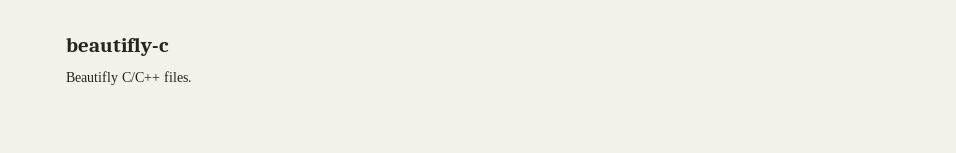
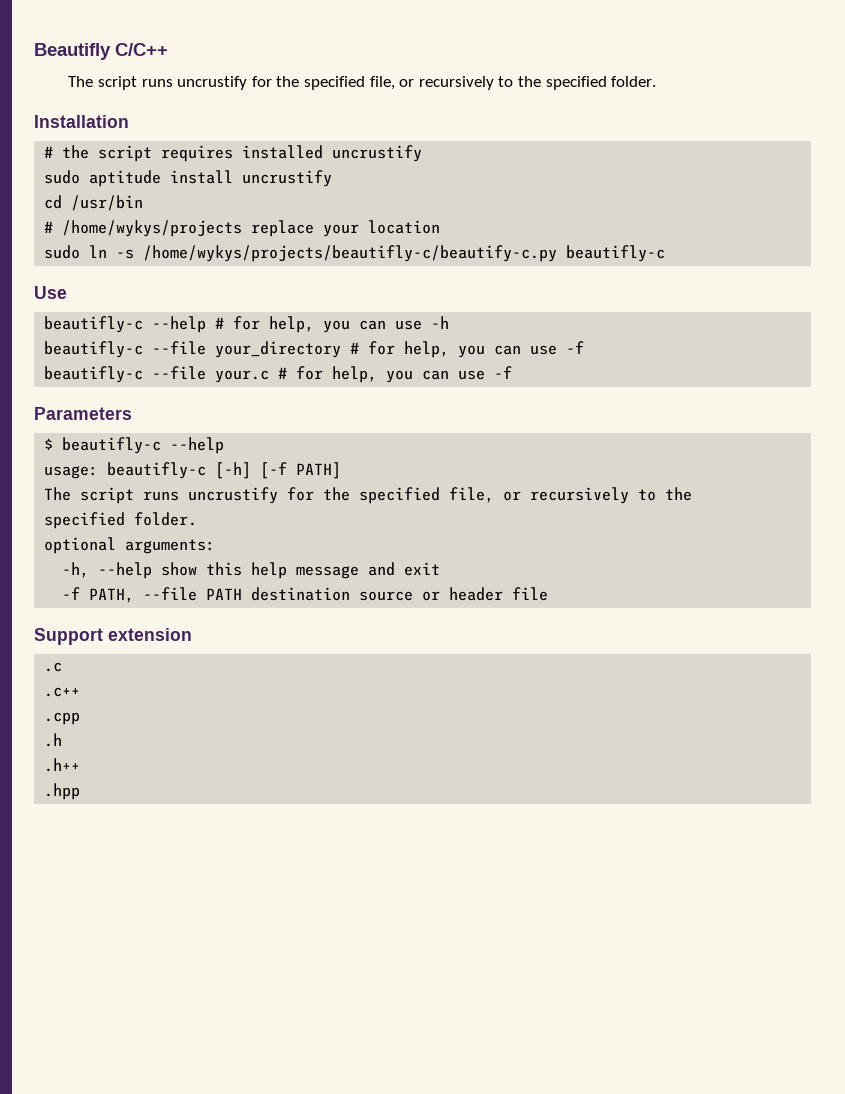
- beautifly-c
- Beautifly C/C++ files.
+ Beautifly C/C++
+ The script runs uncrustify for the specified file, or recursively to the specified folder.
+ Installation
+ # the script requires installed uncrustify
+ sudo aptitude install uncrustify
+ cd /usr/bin
+ # /home/wykys/projects replace your location
+ sudo ln -s /home/wykys/projects/beautifly-c/beautify-c.py beautifly-c
+ Use
+ beautifly-c --help # for help, you can use -h
+ beautifly-c --file your_directory # for help, you can use -f
+ beautifly-c --file your.c # for help, you can use -f
+ Parameters
+ $ beautifly-c --help
+ usage: beautifly-c [-h] [-f PATH]
+ The script runs uncrustify for the specified file, or recursively to the
+ specified folder.
+ optional arguments:
+ -h, --help show this help message and exit
+ -f PATH, --file PATH destination source or header file
+ Support extension
+ .c
+ .c++
+ .cpp
+ .h
+ .h++
+ .hpp

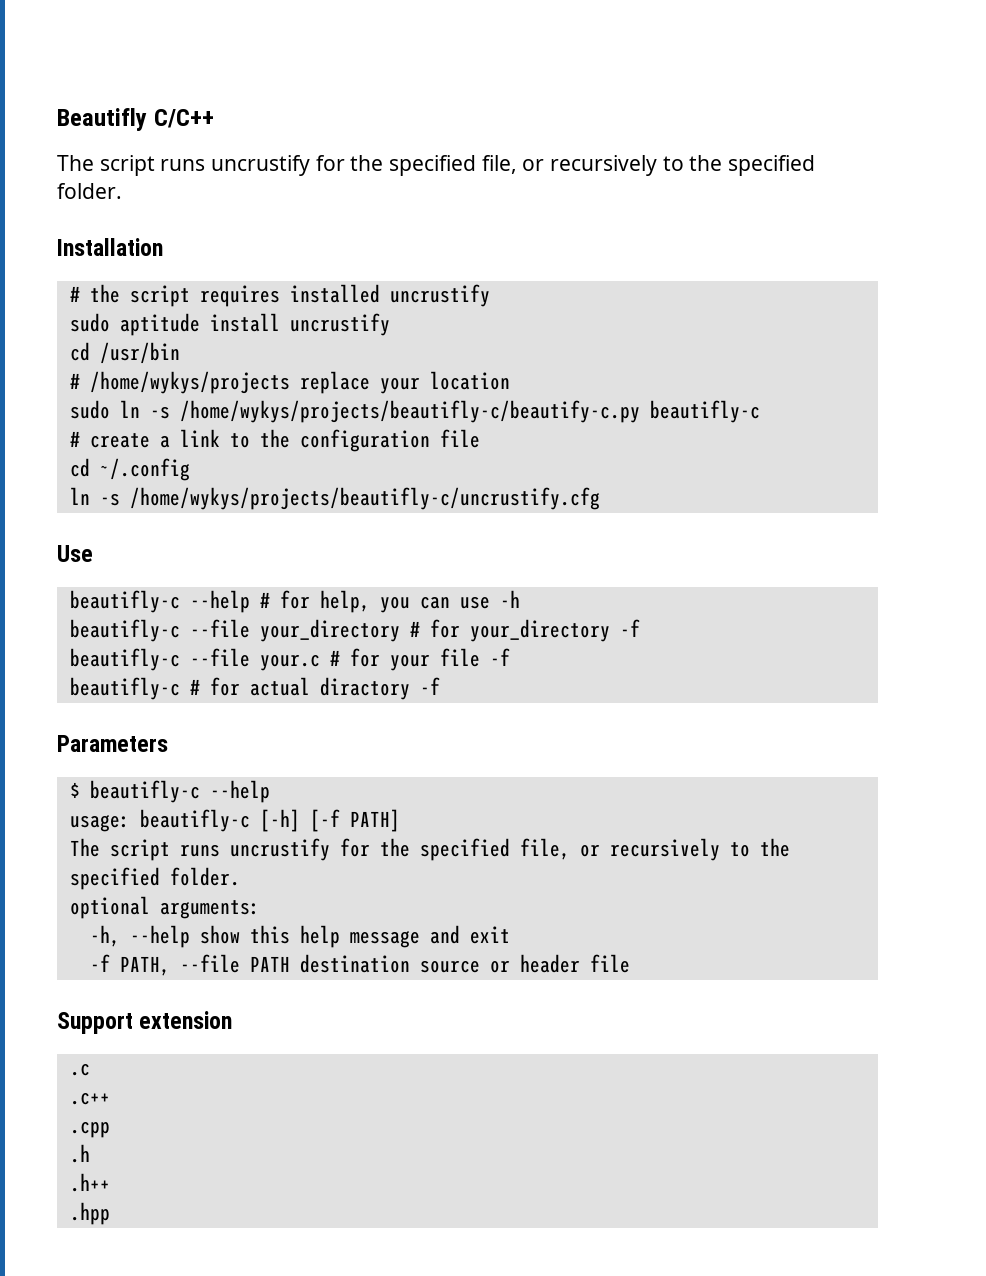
+ # create a link to the configuration file
+ cd ~/.config
+ ln -s /home/wykys/projects/beautifly-c/uncrustify.cfg
- beautifly-c --file your_directory # for help, you can use -f
+ beautifly-c --file your_directory # for your_directory -f
- beautifly-c --file your.c # for help, you can use -f
+ beautifly-c --file your.c # for your file -f
+ beautifly-c # for actual diractory -f

